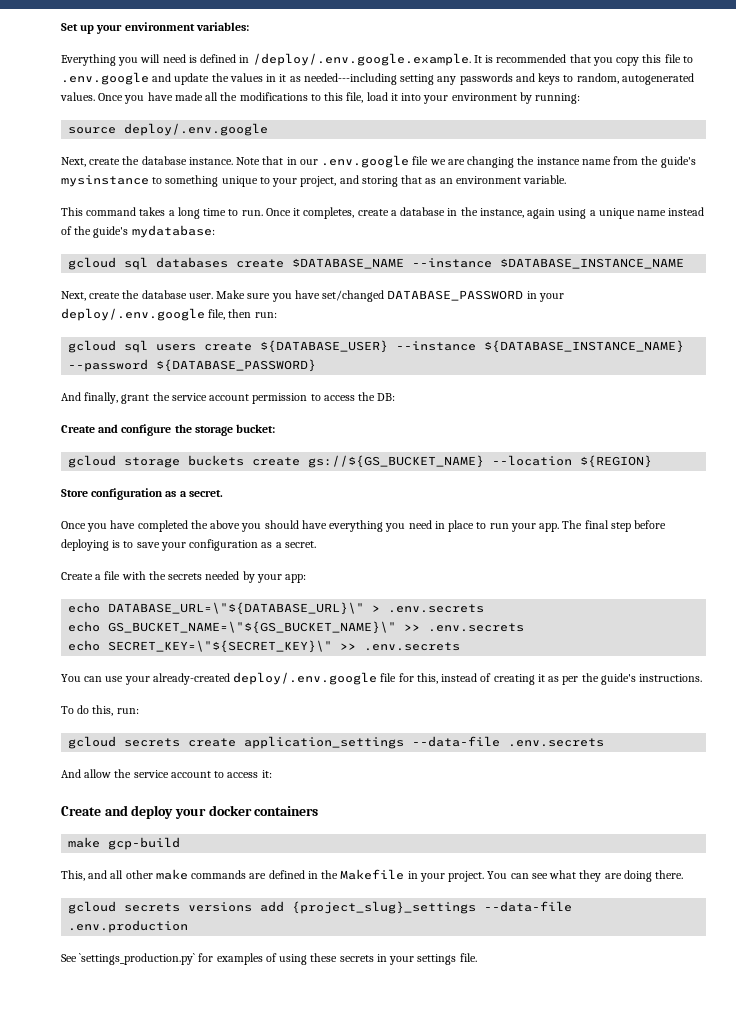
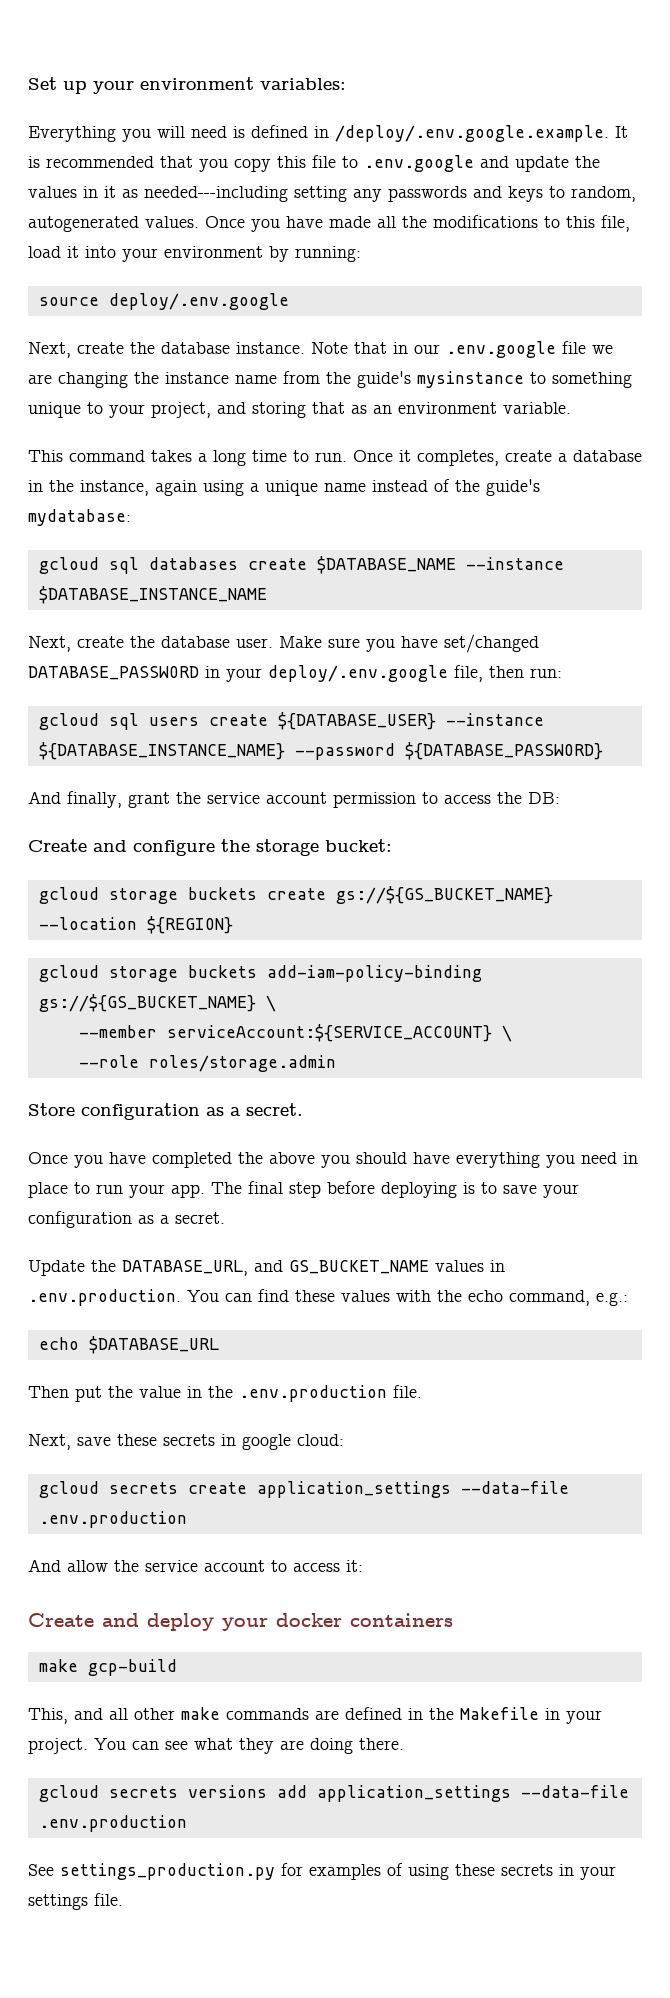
+ gcloud storage buckets add-iam-policy-binding gs://${GS_BUCKET_NAME} \
+ --member serviceAccount:${SERVICE_ACCOUNT} \
+ --role roles/storage.admin
- Create a file with the secrets needed by your app:
- echo DATABASE_URL=\"${DATABASE_URL}\" > .env.secrets
- echo GS_BUCKET_NAME=\"${GS_BUCKET_NAME}\" >> .env.secrets
- echo SECRET_KEY=\"${SECRET_KEY}\" >> .env.secrets
- You can use your already-created deploy/.env.google file for this, instead of creating it as per the guide's instructions.
- To do this, run:
+ Update the DATABASE_URL, and GS_BUCKET_NAME values in .env.production. You can find these values with the echo command, e.g.:
+ echo $DATABASE_URL
+ Then put the value in the .env.production file.
+ Next, save these secrets in google cloud:
- gcloud secrets create application_settings --data-file .env.secrets
+ gcloud secrets create application_settings --data-file .env.production
- gcloud secrets versions add {project_slug}_settings --data-file .env.production
+ gcloud secrets versions add application_settings --data-file .env.production
- See `settings_production.py` for examples of using these secrets in your settings file.
+ See settings_production.py for examples of using these secrets in your settings file.

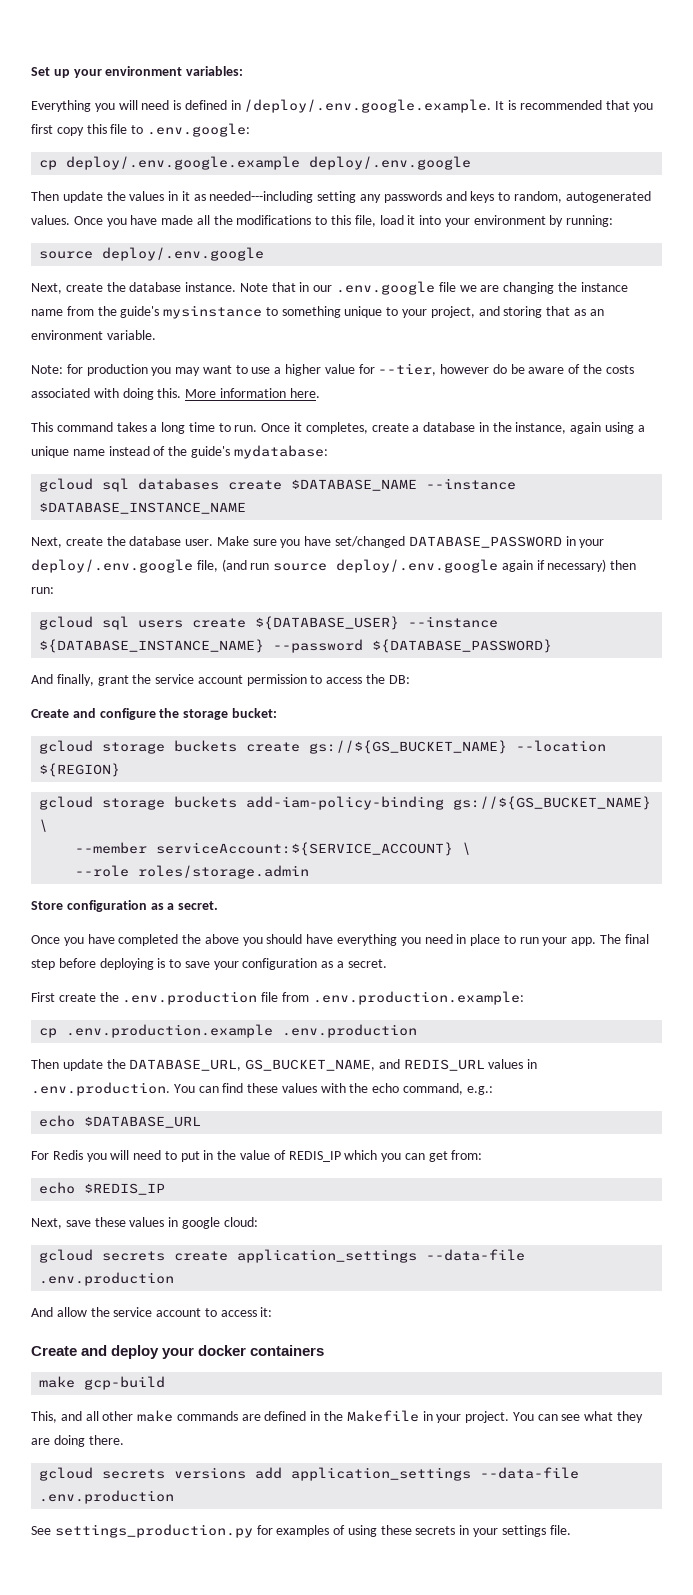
- Everything you will need is defined in /deploy/.env.google.example. It is recommended that you copy this file to .env.google and update the values in it as needed---including setting any passwords and keys to random, autogenerated values.
+ Everything you will need is defined in /deploy/.env.google.example. It is recommended that you first copy this file to .env.google:
+ cp deploy/.env.google.example deploy/.env.google
+ Then update the values in it as needed---including setting any passwords and keys to random, autogenerated values.
+ Note: for production you may want to use a higher value for --tier, however do be aware of the costs associated with doing this. More information here.
- Make sure you have set/changed DATABASE_PASSWORD in your deploy/.env.google file, then run:
+ Make sure you have set/changed DATABASE_PASSWORD in your deploy/.env.google file, (and run source deploy/.env.google again if necessary) then run:
- Update the DATABASE_URL, and GS_BUCKET_NAME values in .env.production. You can find these values with the echo command, e.g.:
+ First create the .env.production file from .env.production.example:
+ cp .env.production.example .env.production
+ Then update the DATABASE_URL, GS_BUCKET_NAME, and REDIS_URL values in .env.production. You can find these values with the echo command, e.g.:
- Then put the value in the .env.production file.
+ For Redis you will need to put in the value of REDIS_IP which you can get from:
+ echo $REDIS_IP
- Next, save these secrets in google cloud:
+ Next, save these values in google cloud:

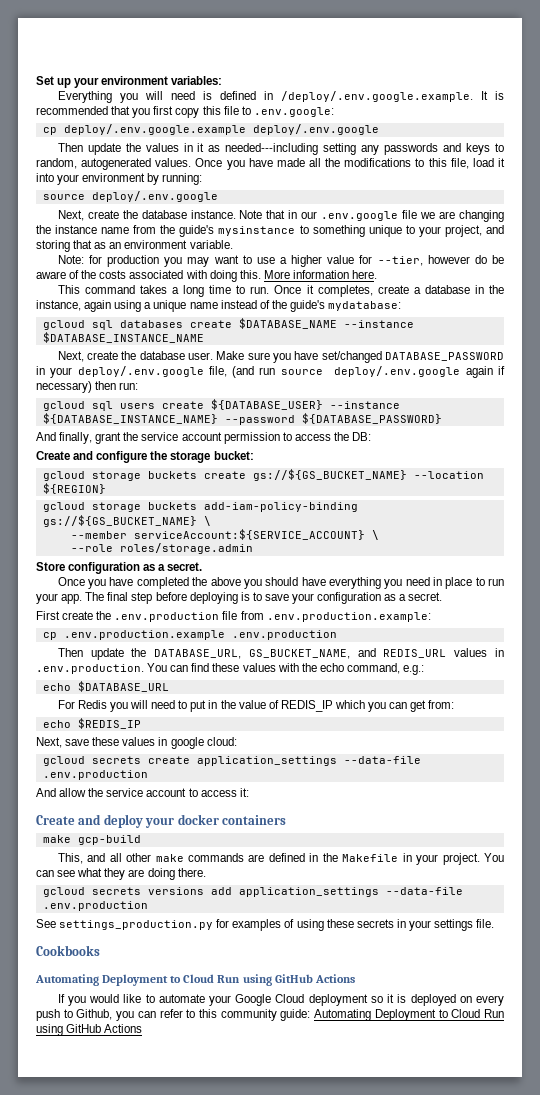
+ Cookbooks
+ Automating Deployment to Cloud Run using GitHub Actions
+ If you would like to automate your Google Cloud deployment so it is deployed on every push to Github, you can refer to this community guide: Automating Deployment to Cloud Run using GitHub Actions

